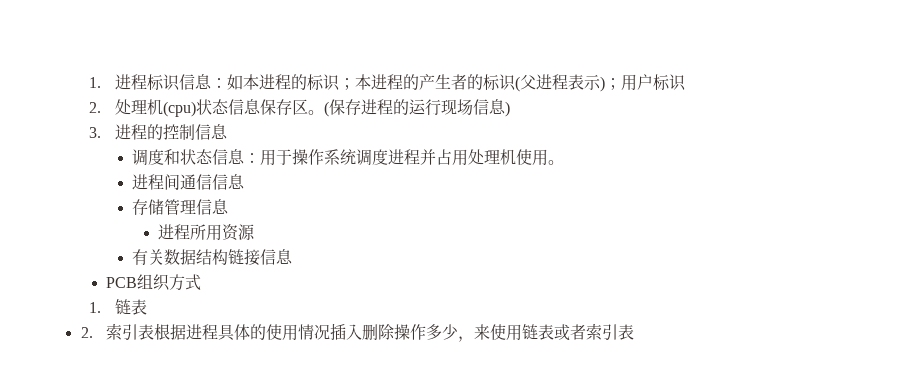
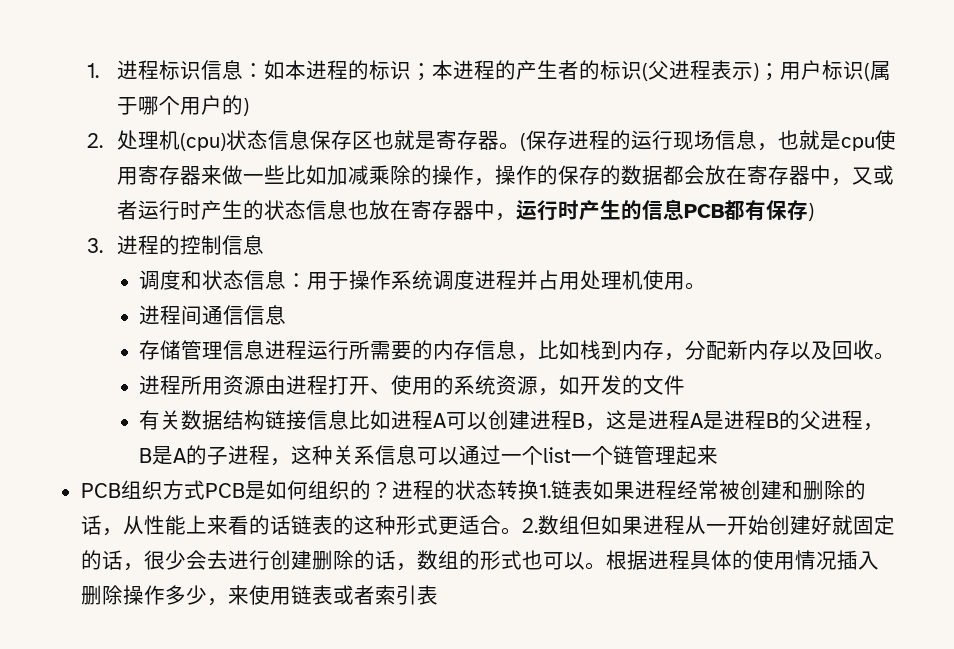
- 1.进程标识信息：如本进程的标识；本进程的产生者的标识(父进程表示)；用户标识
+ 1.进程标识信息：如本进程的标识；本进程的产生者的标识(父进程表示)；用户标识(属于哪个用户的)
- 2.处理机(cpu)状态信息保存区。
+ 2.处理机(cpu)状态信息保存区也就是寄存器。
- (保存进程的运行现场信息)
+ (保存进程的运行现场信息，也就是cpu使用寄存器来做一些比如加减乘除的操作，操作的保存的数据都会放在寄存器中，又或者运行时产生的状态信息也放在寄存器中，运行时产生的信息PCB都有保存)
- 存储管理信息
- 进程所用资源
+ 存储管理信息进程运行所需要的内存信息，比如栈到内存，分配新内存以及回收。
+ 进程所用资源由进程打开、使用的系统资源，如开发的文件
- 有关数据结构链接信息
- PCB组织方式
- 1.链表
- 2.索引表根据进程具体的使用情况插入删除操作多少，来使用链表或者索引表
+ 有关数据结构链接信息比如进程A可以创建进程B，这是进程A是进程B的父进程，B是A的子进程，这种关系信息可以通过一个list一个链管理起来
+ PCB组织方式PCB是如何组织的？进程的状态转换1.链表如果进程经常被创建和删除的话，从性能上来看的话链表的这种形式更适合。2.数组但如果进程从一开始创建好就固定的话，很少会去进行创建删除的话，数组的形式也可以。根据进程具体的使用情况插入删除操作多少，来使用链表或者索引表

